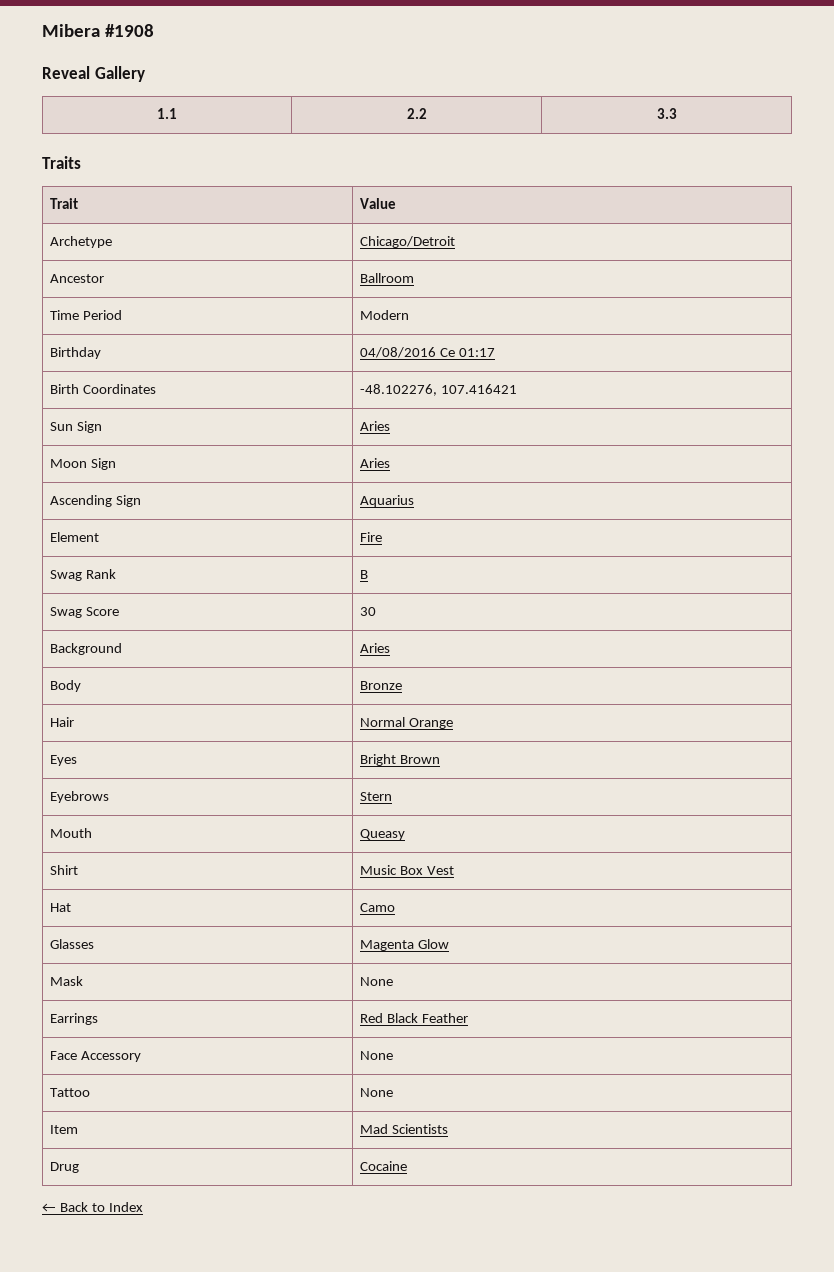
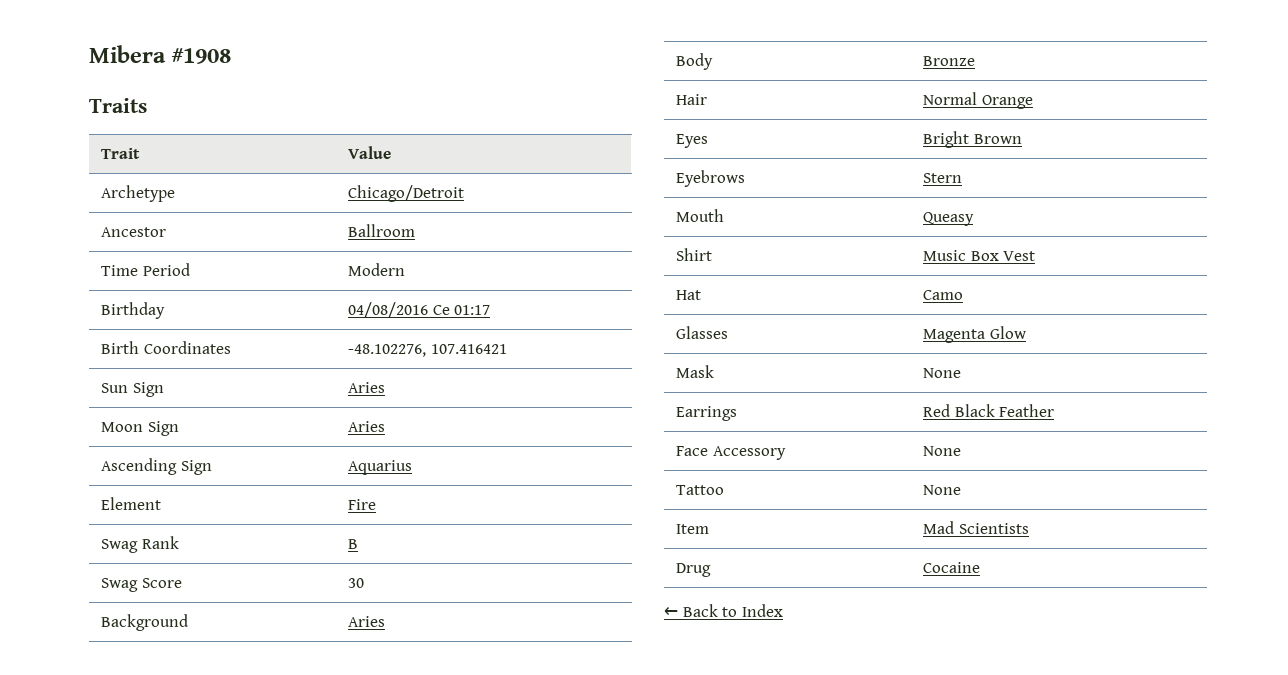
- Reveal Gallery
- 1.1 | 2.2 | 3.3

